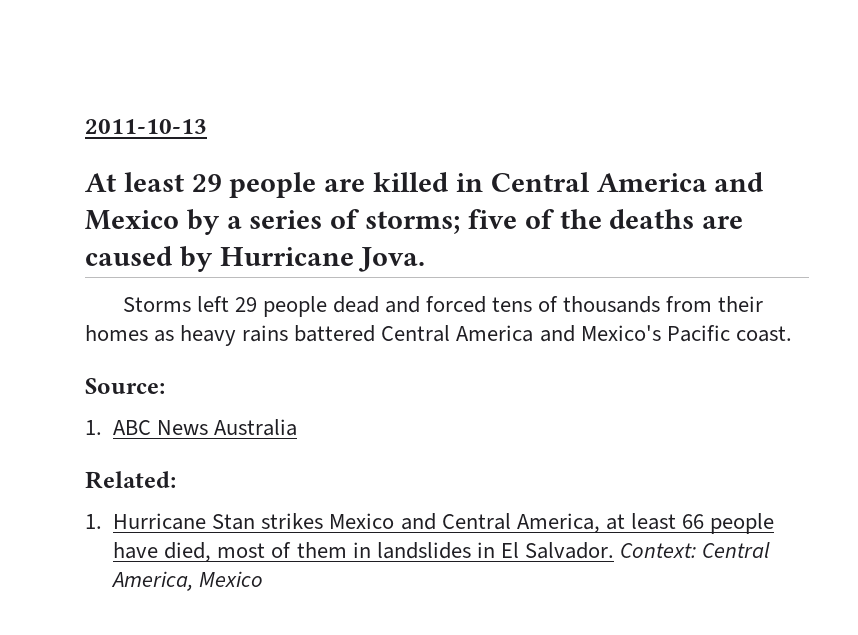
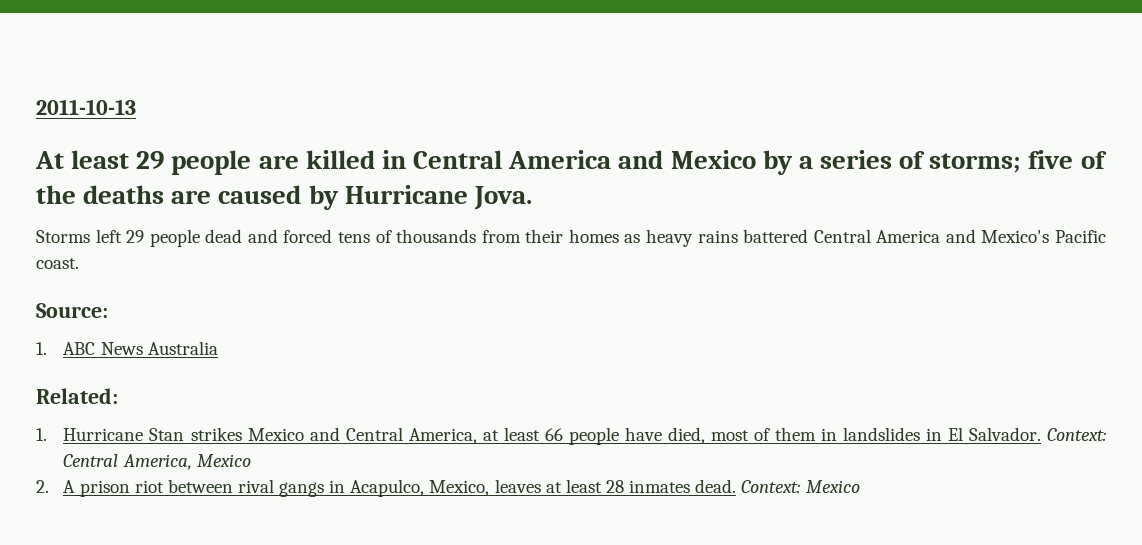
+ 2. A prison riot between rival gangs in Acapulco, Mexico, leaves at least 28 inmates dead. Context: Mexico

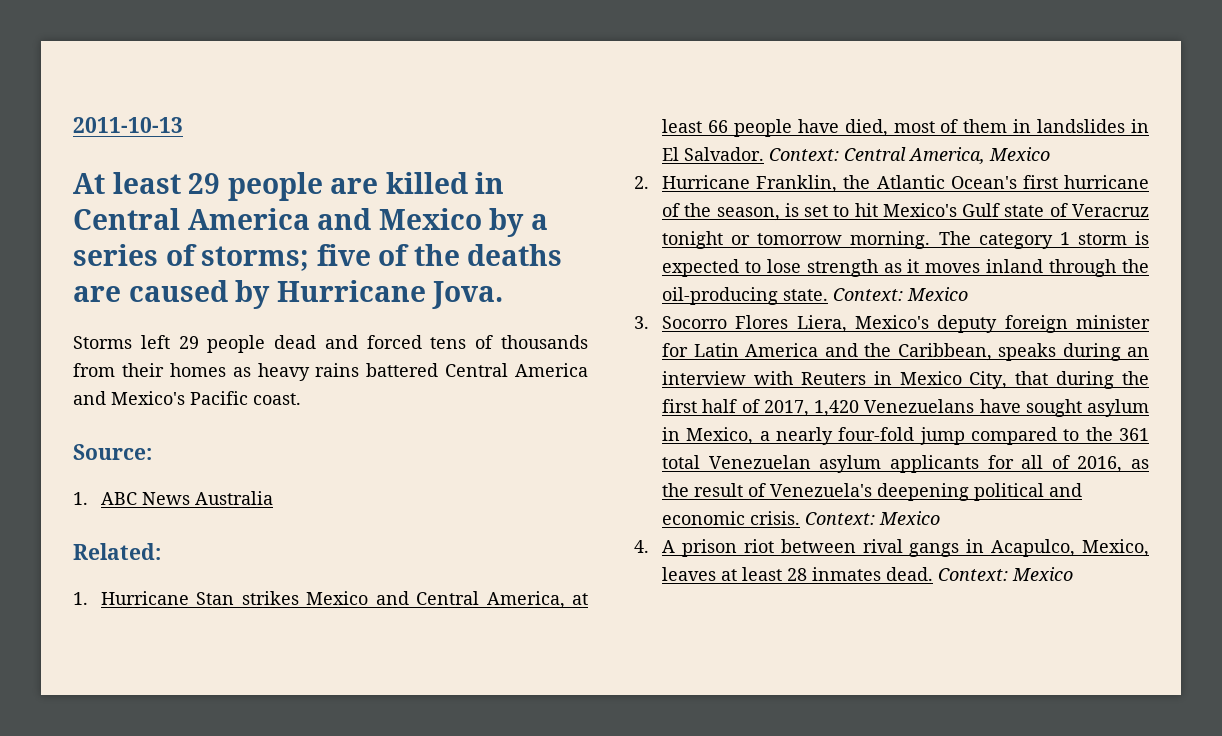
- 2. A prison riot between rival gangs in Acapulco, Mexico, leaves at least 28 inmates dead.
+ 2. Hurricane Franklin, the Atlantic Ocean's first hurricane of the season, is set to hit Mexico's Gulf state of Veracruz tonight or tomorrow morning. The category 1 storm is expected to lose strength as it moves inland through the oil-producing state. Context: Mexico
+ 3. Socorro Flores Liera, Mexico's deputy foreign minister for Latin America and the Caribbean, speaks during an interview with Reuters in Mexico City, that during the first half of 2017, 1,420 Venezuelans have sought asylum in Mexico, a nearly four-fold jump compared to the 361 total Venezuelan asylum applicants for all of 2016, as the result of Venezuela's deepening political and economic crisis. Context: Mexico
+ 4. A prison riot between rival gangs in Acapulco, Mexico, leaves at least 28 inmates dead.

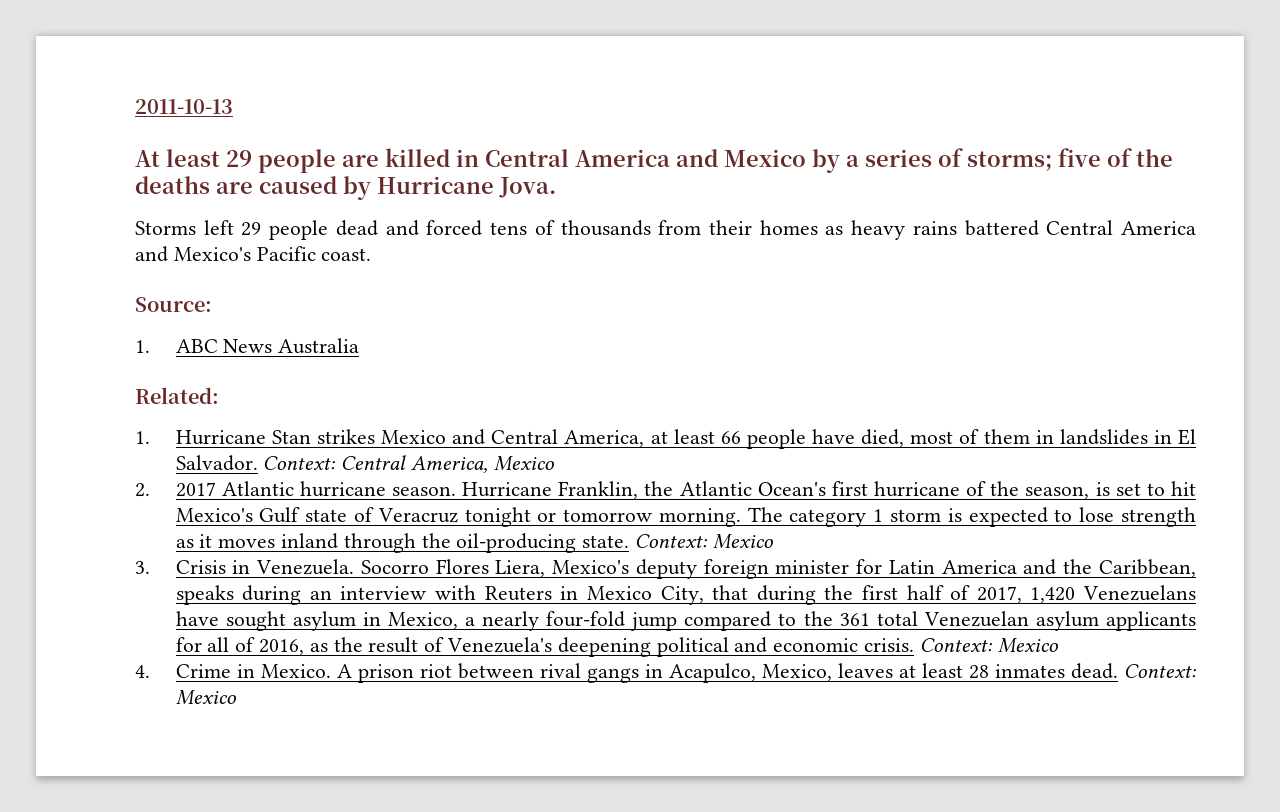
- 2. Hurricane Franklin, the Atlantic Ocean's first hurricane of the season, is set to hit Mexico's Gulf state of Veracruz tonight or tomorrow morning.
+ 2. 2017 Atlantic hurricane season. Hurricane Franklin, the Atlantic Ocean's first hurricane of the season, is set to hit Mexico's Gulf state of Veracruz tonight or tomorrow morning.
- 3. Socorro Flores Liera, Mexico's deputy foreign minister for Latin America and the Caribbean, speaks during an interview with Reuters in Mexico City, that during the first half of 2017, 1,420 Venezuelans have sought asylum in Mexico, a nearly four-fold jump compared to the 361 total Venezuelan asylum applicants for all of 2016, as the result of Venezuela's deepening political and economic crisis.
+ 3. Crisis in Venezuela. Socorro Flores Liera, Mexico's deputy foreign minister for Latin America and the Caribbean, speaks during an interview with Reuters in Mexico City, that during the first half of 2017, 1,420 Venezuelans have sought asylum in Mexico, a nearly four-fold jump compared to the 361 total Venezuelan asylum applicants for all of 2016, as the result of Venezuela's deepening political and economic crisis.
- 4. A prison riot between rival gangs in Acapulco, Mexico, leaves at least 28 inmates dead.
+ 4. Crime in Mexico. A prison riot between rival gangs in Acapulco, Mexico, leaves at least 28 inmates dead.

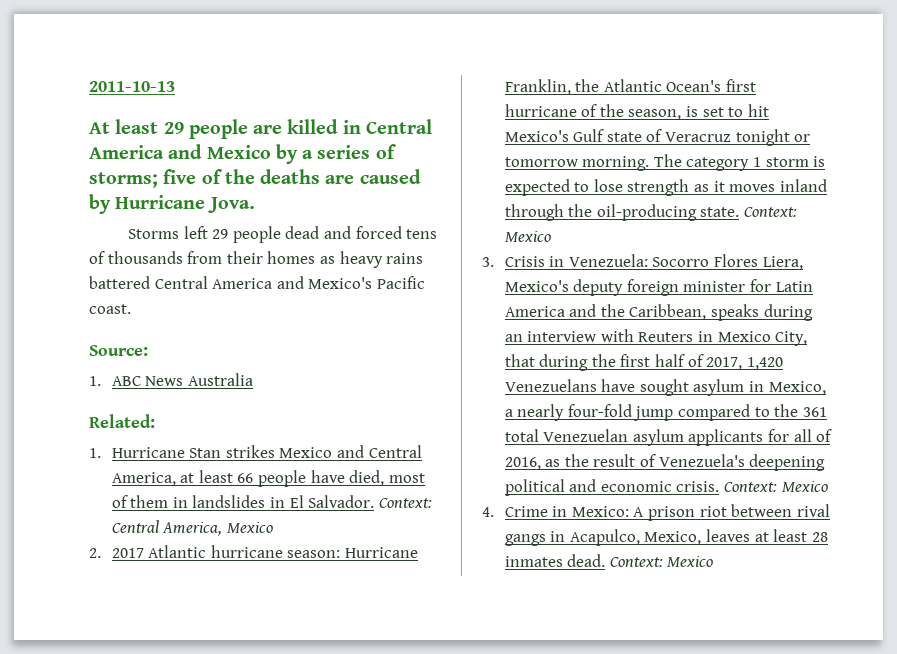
- 2. 2017 Atlantic hurricane season. Hurricane Franklin, the Atlantic Ocean's first hurricane of the season, is set to hit Mexico's Gulf state of Veracruz tonight or tomorrow morning.
+ 2. 2017 Atlantic hurricane season: Hurricane Franklin, the Atlantic Ocean's first hurricane of the season, is set to hit Mexico's Gulf state of Veracruz tonight or tomorrow morning.
- 3. Crisis in Venezuela.
+ 3. Crisis in Venezuela:
- 4. Crime in Mexico. A prison riot between rival gangs in Acapulco, Mexico, leaves at least 28 inmates dead.
+ 4. Crime in Mexico: A prison riot between rival gangs in Acapulco, Mexico, leaves at least 28 inmates dead.

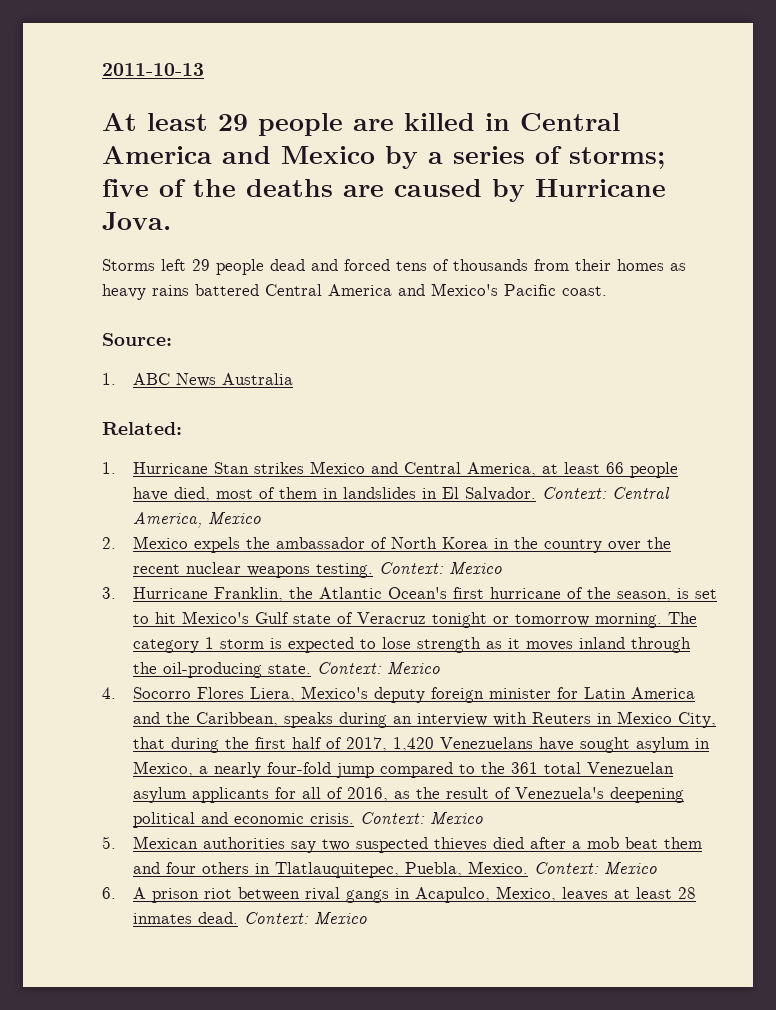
- 2. 2017 Atlantic hurricane season: Hurricane Franklin, the Atlantic Ocean's first hurricane of the season, is set to hit Mexico's Gulf state of Veracruz tonight or tomorrow morning.
+ 2. Mexico expels the ambassador of North Korea in the country over the recent nuclear weapons testing. Context: Mexico
+ 3. Hurricane Franklin, the Atlantic Ocean's first hurricane of the season, is set to hit Mexico's Gulf state of Veracruz tonight or tomorrow morning.
- 3. Crisis in Venezuela: Socorro Flores Liera, Mexico's deputy foreign minister for Latin America and the Caribbean, speaks during an interview with Reuters in Mexico City, that during the first half of 2017, 1,420 Venezuelans have sought asylum in Mexico, a nearly four-fold jump compared to the 361 total Venezuelan asylum applicants for all of 2016, as the result of Venezuela's deepening political and economic crisis.
+ 4. Socorro Flores Liera, Mexico's deputy foreign minister for Latin America and the Caribbean, speaks during an interview with Reuters in Mexico City, that during the first half of 2017, 1,420 Venezuelans have sought asylum in Mexico, a nearly four-fold jump compared to the 361 total Venezuelan asylum applicants for all of 2016, as the result of Venezuela's deepening political and economic crisis.
- 4. Crime in Mexico: A prison riot between rival gangs in Acapulco, Mexico, leaves at least 28 inmates dead.
+ 5. Mexican authorities say two suspected thieves died after a mob beat them and four others in Tlatlauquitepec, Puebla, Mexico. Context: Mexico
+ 6. A prison riot between rival gangs in Acapulco, Mexico, leaves at least 28 inmates dead.

